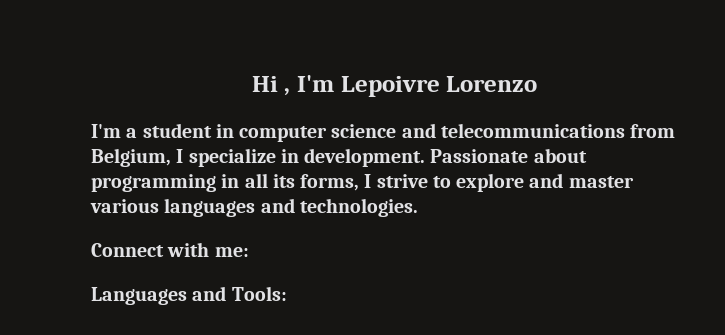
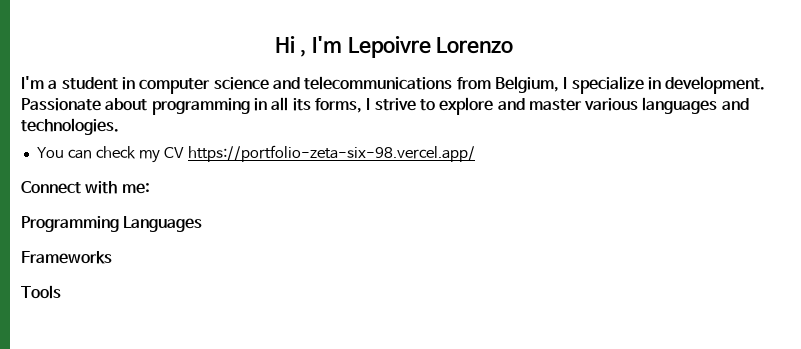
+ You can check my CV https://portfolio-zeta-six-98.vercel.app/
- Languages and Tools:
+ Programming Languages
+ Frameworks
+ Tools

